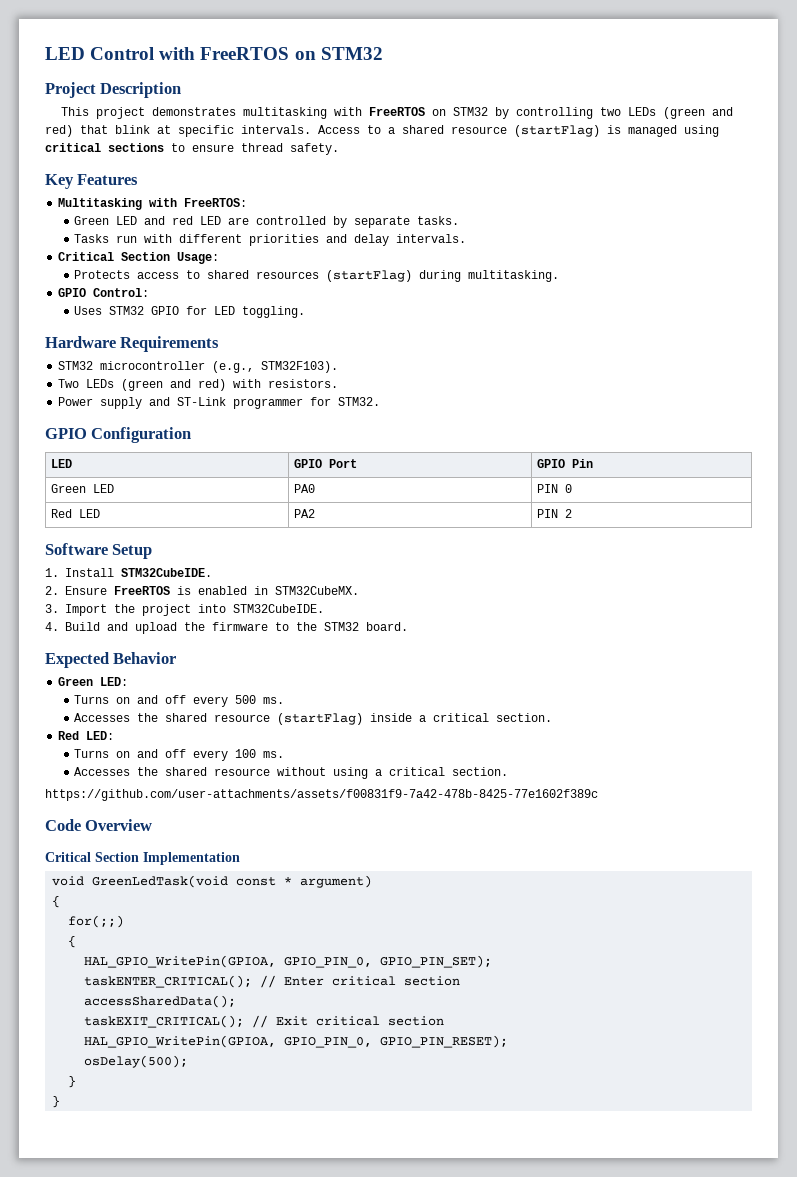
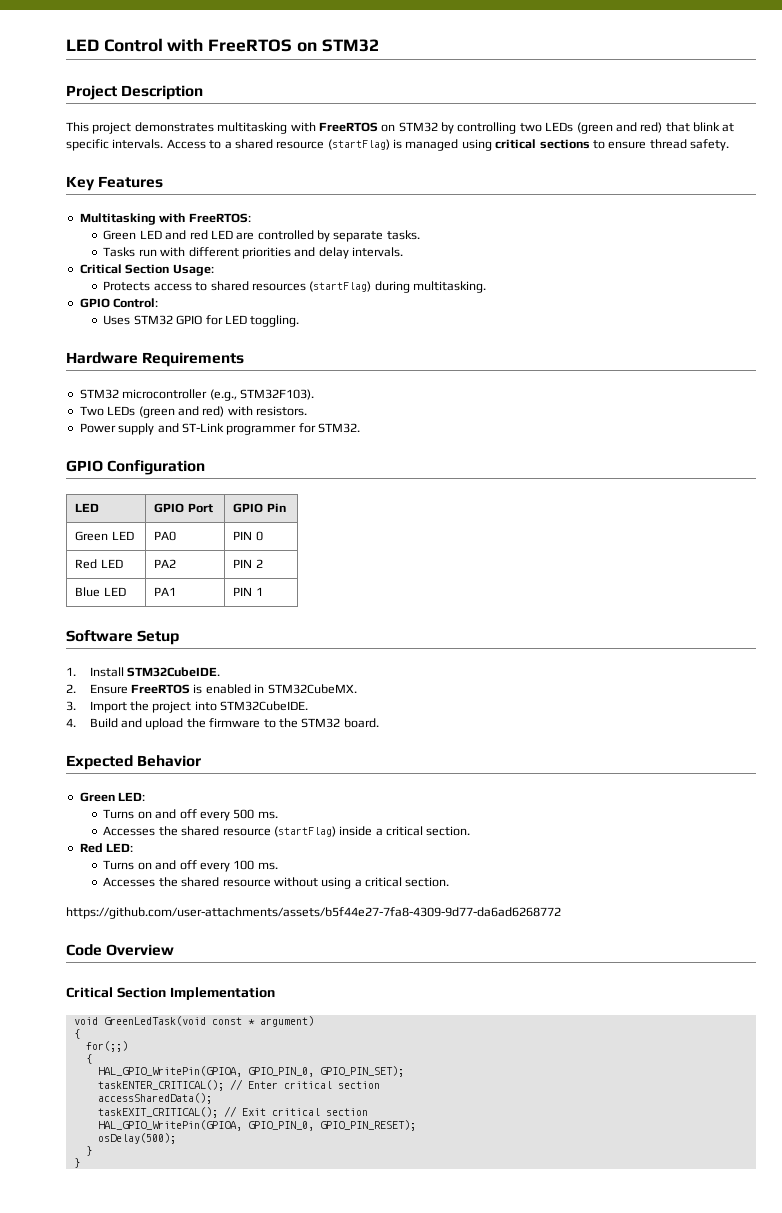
+ Blue LED | PA1 | PIN 1
- https://github.com/user-attachments/assets/f00831f9-7a42-478b-8425-77e1602f389c
+ https://github.com/user-attachments/assets/b5f44e27-7fa8-4309-9d77-da6ad6268772

